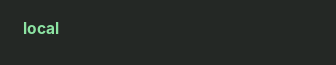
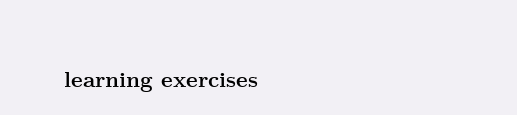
- local
+ learning exercises

